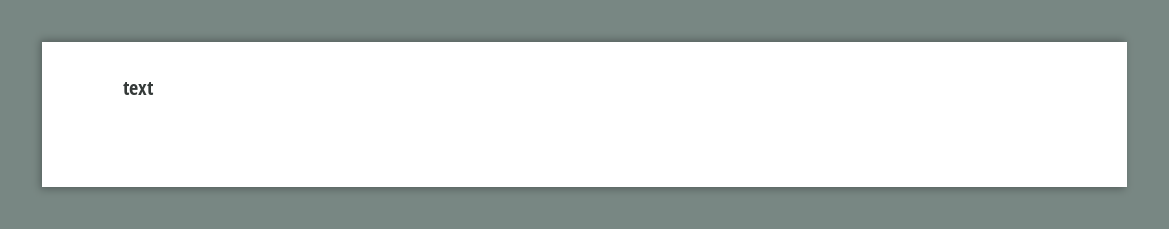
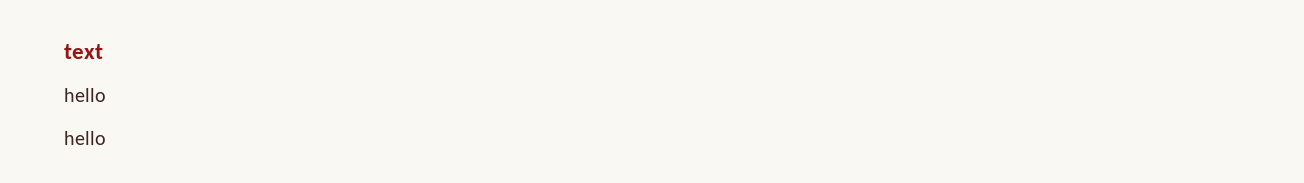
  text
+ hello
+ hello

